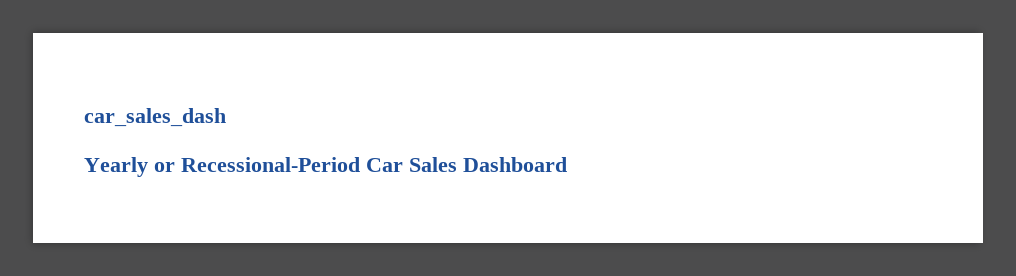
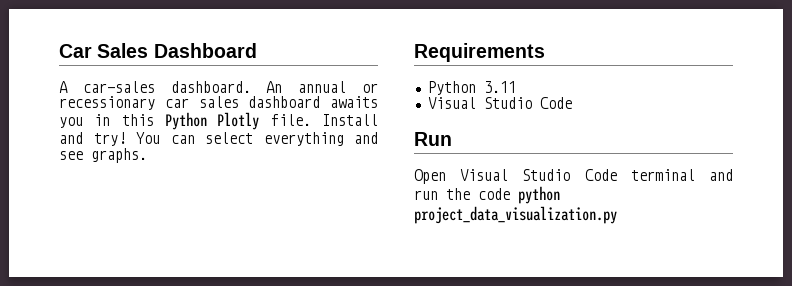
- car_sales_dash
- Yearly or Recessional-Period Car Sales Dashboard
+ Car Sales Dashboard
+ A car-sales dashboard. An annual or recessionary car sales dashboard awaits you in this Python Plotly file. Install and try! You can select everything and see graphs.
+ Requirements
+ Python 3.11
+ Visual Studio Code
+ Run
+ Open Visual Studio Code terminal and run the code python project_data_visualization.py

